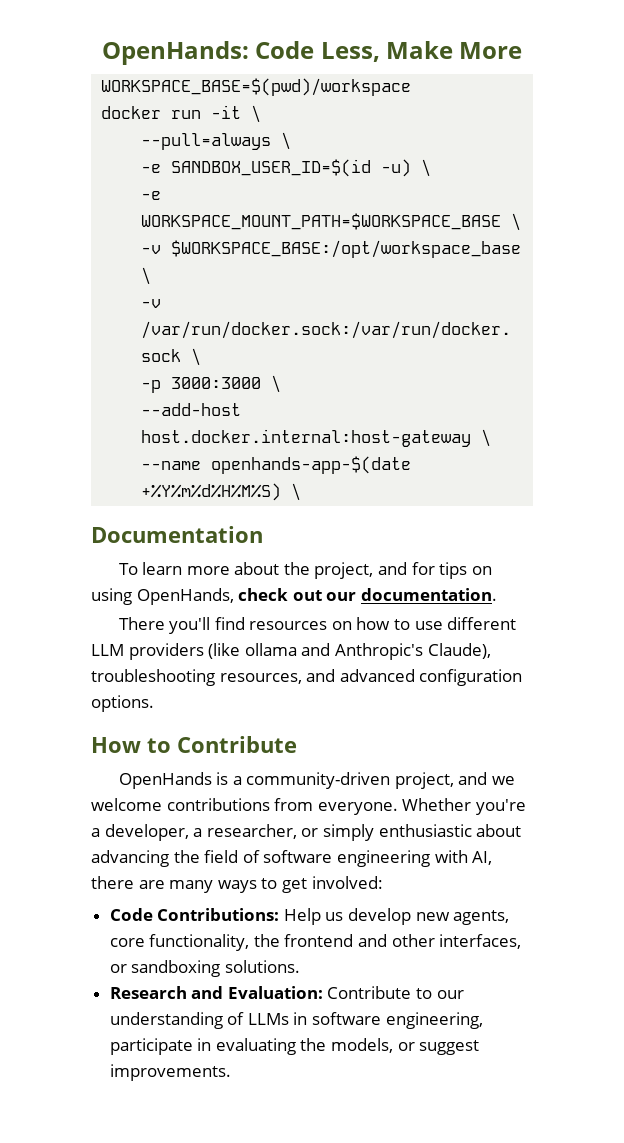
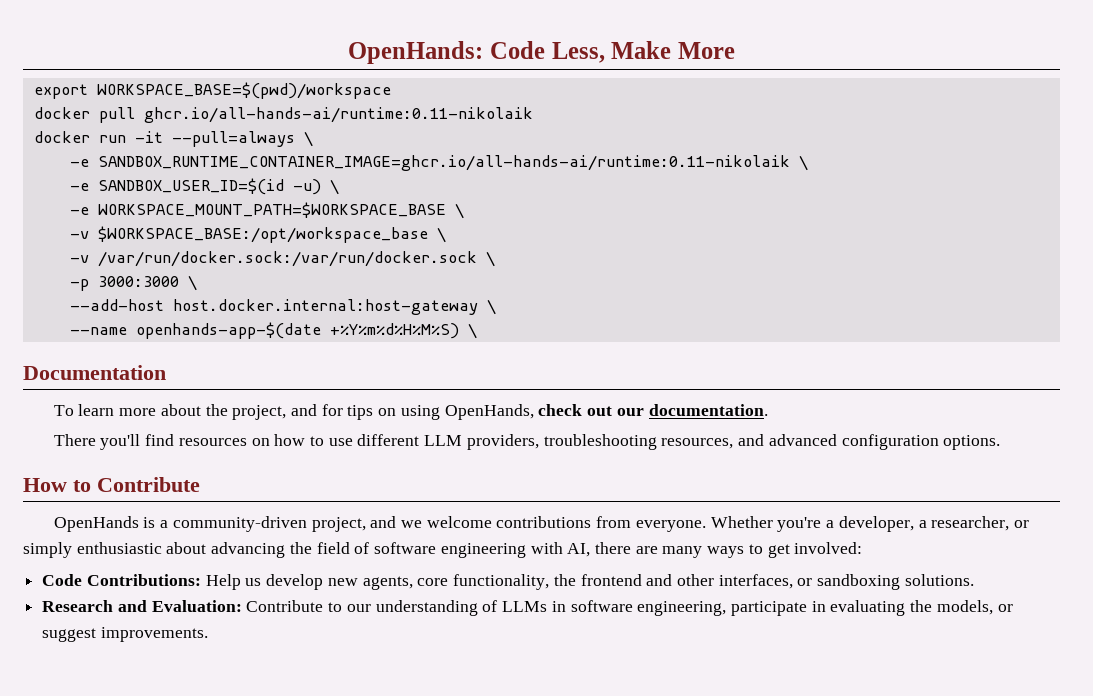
- WORKSPACE_BASE=$(pwd)/workspace
+ export WORKSPACE_BASE=$(pwd)/workspace
+ docker pull ghcr.io/all-hands-ai/runtime:0.11-nikolaik
- docker run -it \
- --pull=always \
+ docker run -it --pull=always \
+ -e SANDBOX_RUNTIME_CONTAINER_IMAGE=ghcr.io/all-hands-ai/runtime:0.11-nikolaik \
- There you'll find resources on how to use different LLM providers (like ollama and Anthropic's Claude), troubleshooting resources, and advanced configuration options.
+ There you'll find resources on how to use different LLM providers, troubleshooting resources, and advanced configuration options.

